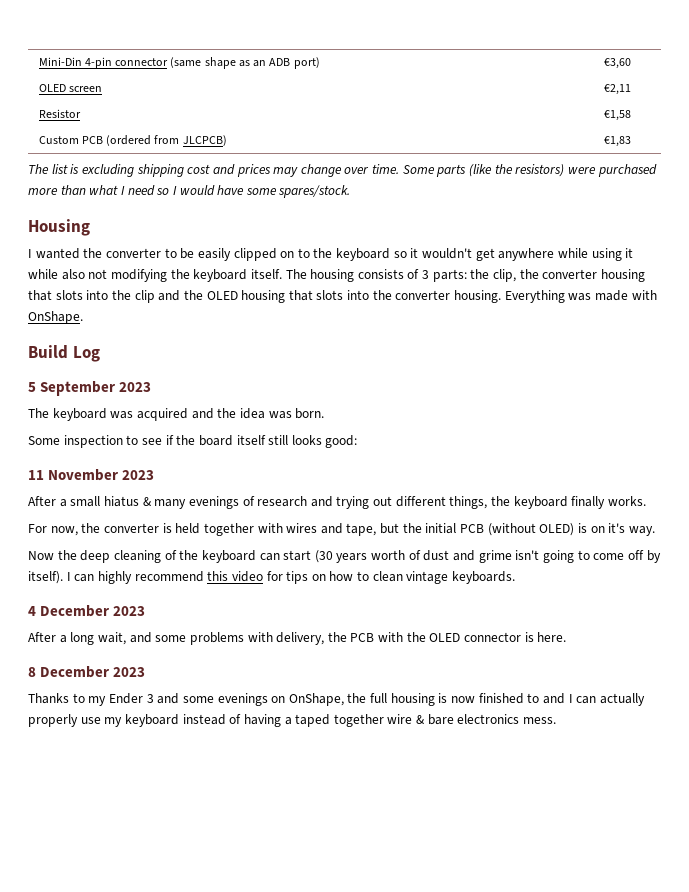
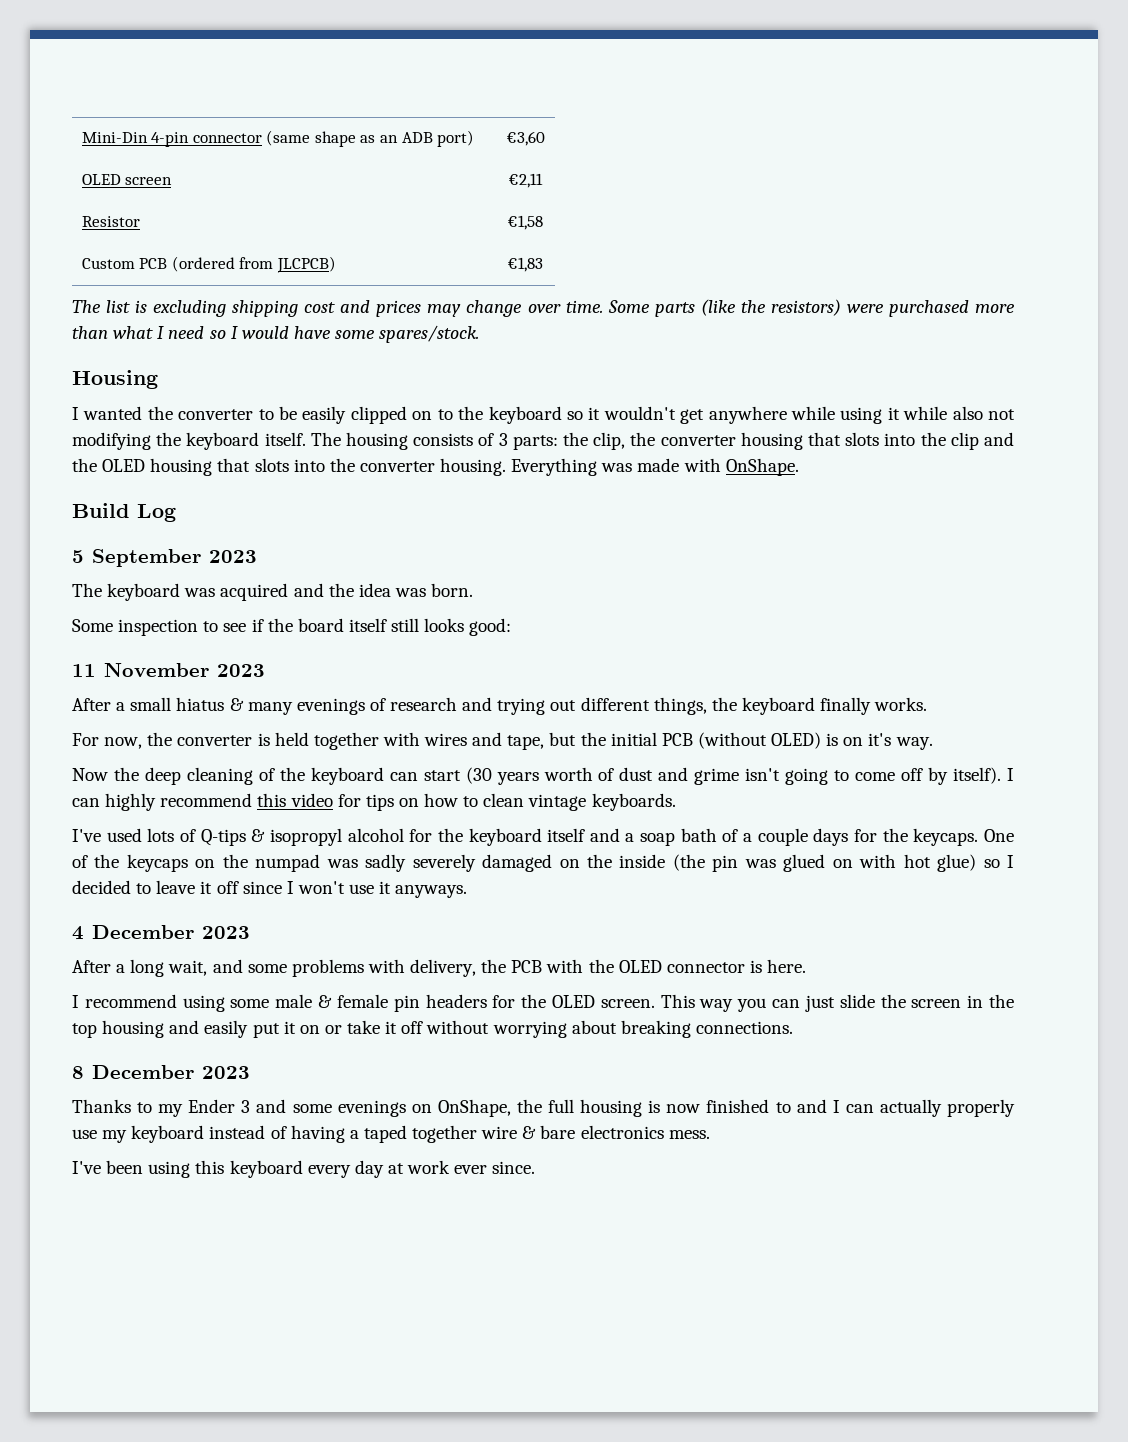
+ I've used lots of Q-tips & isopropyl alcohol for the keyboard itself and a soap bath of a couple days for the keycaps. One of the keycaps on the numpad was sadly severely damaged on the inside (the pin was glued on with hot glue) so I decided to leave it off since I won't use it anyways.
+ I recommend using some male & female pin headers for the OLED screen. This way you can just slide the screen in the top housing and easily put it on or take it off without worrying about breaking connections.
+ I've been using this keyboard every day at work ever since.

